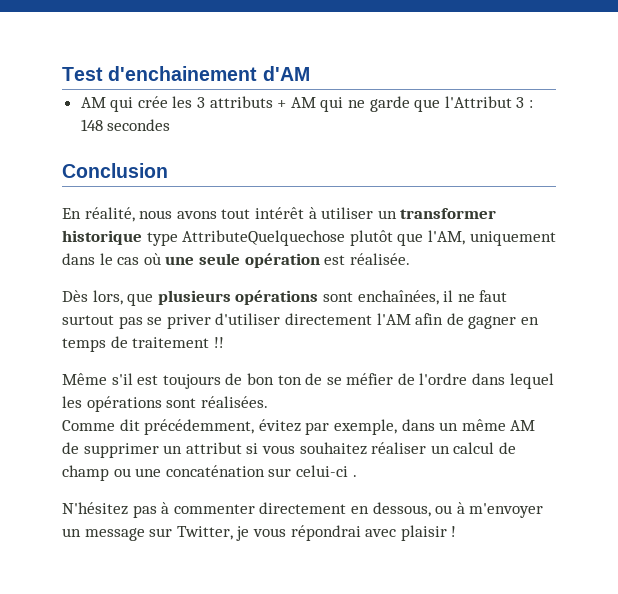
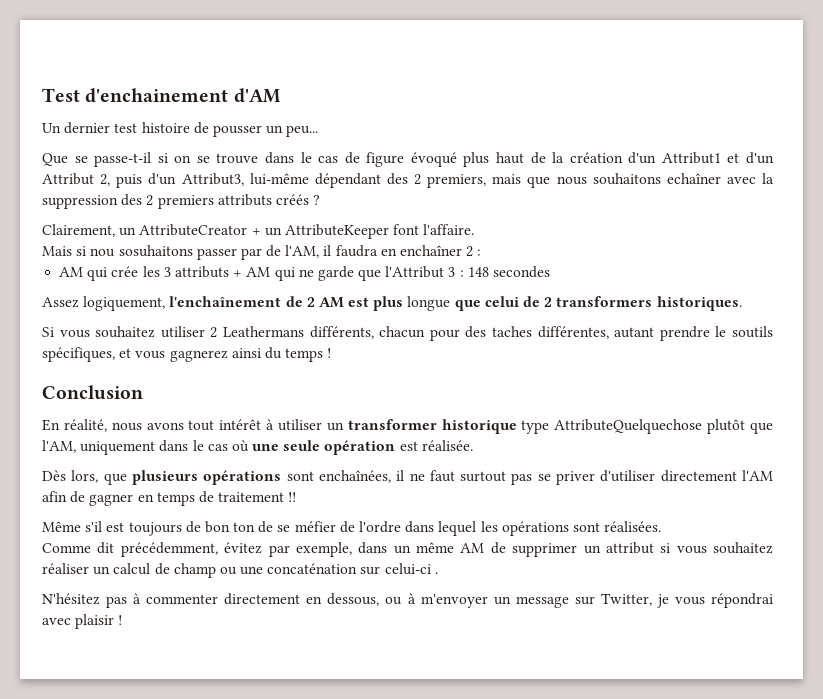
+ Un dernier test histoire de pousser un peu...
+ Que se passe-t-il si on se trouve dans le cas de figure évoqué plus haut de la création d'un Attribut1 et d'un Attribut 2, puis d'un Attribut3, lui-même dépendant des 2 premiers, mais que nous souhaitons echaîner avec la suppression des 2 premiers attributs créés ?
+ Clairement, un AttributeCreator + un AttributeKeeper font l'affaire.
+ Mais si nou sosuhaitons passer par de l'AM, il faudra en enchaîner 2 :
+ Assez logiquement, l'enchaînement de 2 AM est plus longue que celui de 2 transformers historiques.
+ Si vous souhaitez utiliser 2 Leathermans différents, chacun pour des taches différentes, autant prendre le soutils spécifiques, et vous gagnerez ainsi du temps !

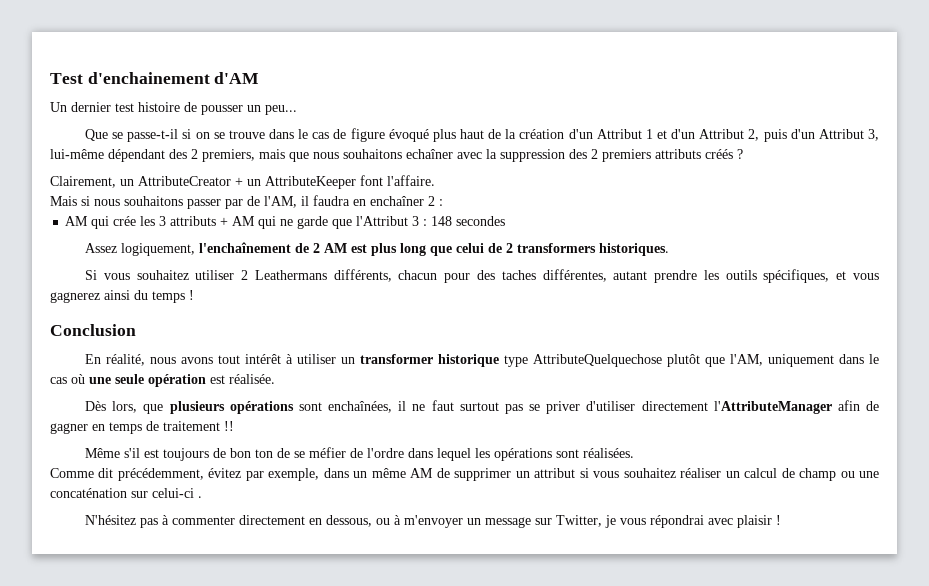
- Que se passe-t-il si on se trouve dans le cas de figure évoqué plus haut de la création d'un Attribut1 et d'un Attribut 2, puis d'un Attribut3, lui-même dépendant des 2 premiers, mais que nous souhaitons echaîner avec la suppression des 2 premiers attributs créés ?
+ Que se passe-t-il si on se trouve dans le cas de figure évoqué plus haut de la création d'un Attribut 1 et d'un Attribut 2, puis d'un Attribut 3, lui-même dépendant des 2 premiers, mais que nous souhaitons echaîner avec la suppression des 2 premiers attributs créés ?
- Mais si nou sosuhaitons passer par de l'AM, il faudra en enchaîner 2 :
+ Mais si nous souhaitons passer par de l'AM, il faudra en enchaîner 2 :
- Assez logiquement, l'enchaînement de 2 AM est plus longue que celui de 2 transformers historiques.
+ Assez logiquement, l'enchaînement de 2 AM est plus long que celui de 2 transformers historiques.
- Si vous souhaitez utiliser 2 Leathermans différents, chacun pour des taches différentes, autant prendre le soutils spécifiques, et vous gagnerez ainsi du temps !
+ Si vous souhaitez utiliser 2 Leathermans différents, chacun pour des taches différentes, autant prendre les outils spécifiques, et vous gagnerez ainsi du temps !
- Dès lors, que plusieurs opérations sont enchaînées, il ne faut surtout pas se priver d'utiliser directement l'AM afin de gagner en temps de traitement !!
+ Dès lors, que plusieurs opérations sont enchaînées, il ne faut surtout pas se priver d'utiliser directement l'AttributeManager afin de gagner en temps de traitement !!

